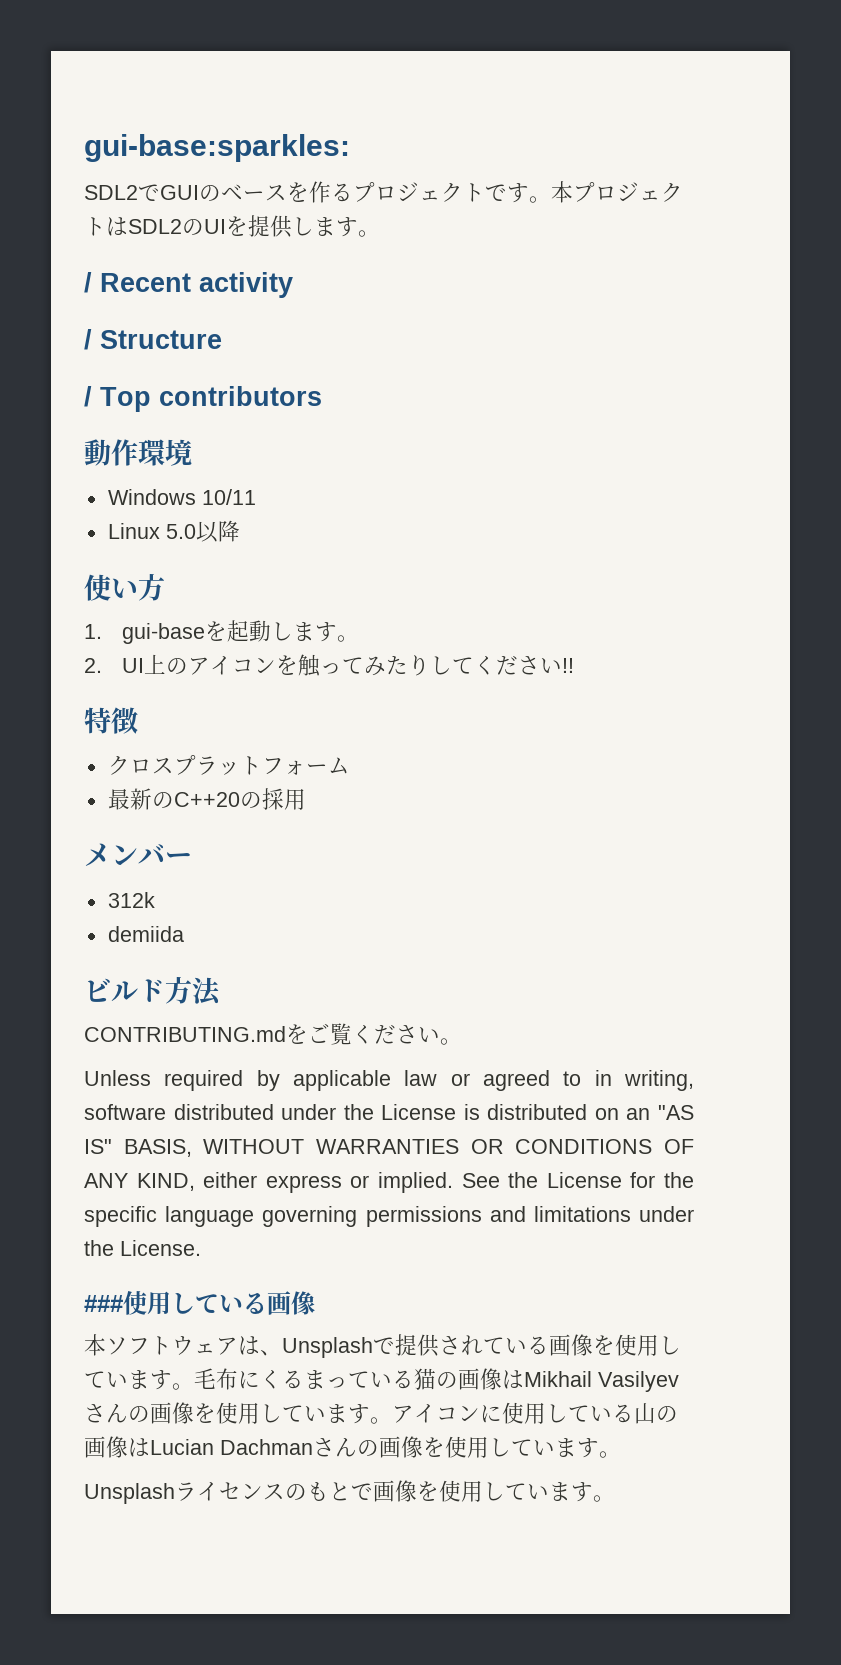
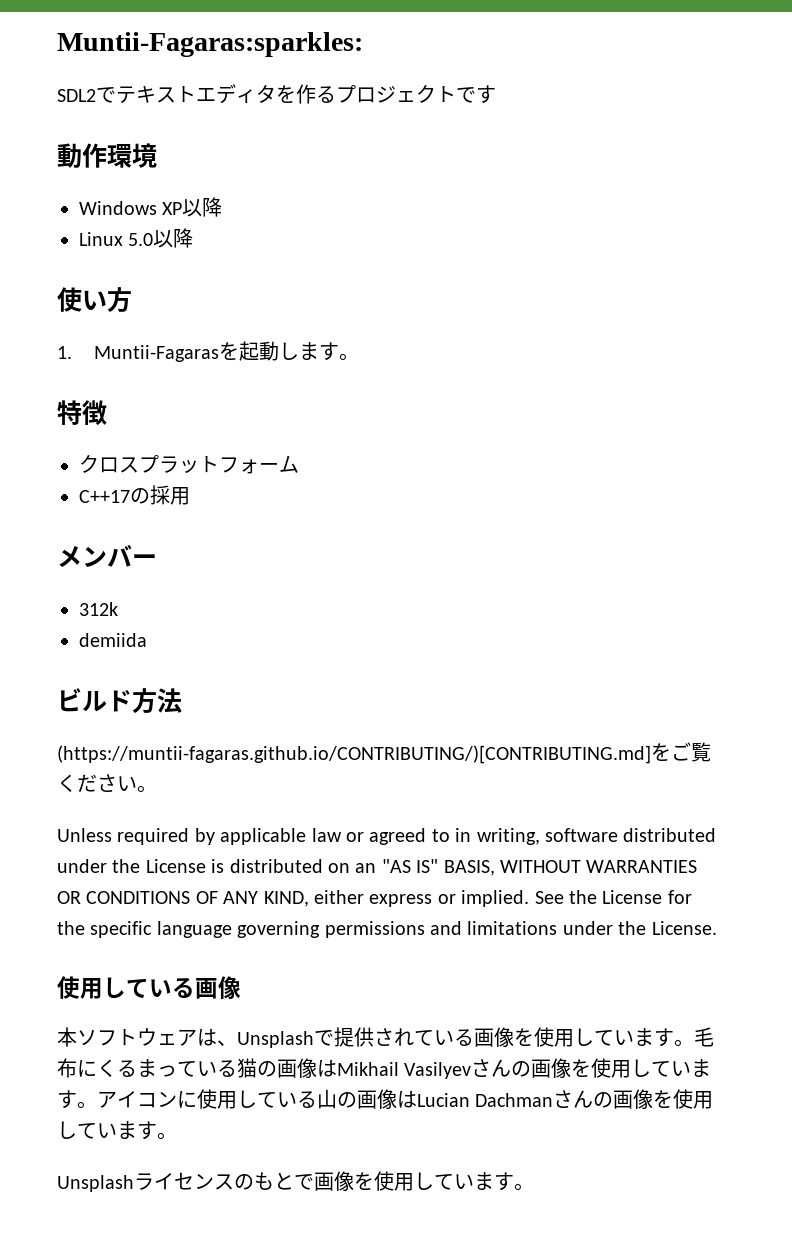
- gui-base:sparkles:
+ Muntii-Fagaras:sparkles:
- SDL2でGUIのベースを作るプロジェクトです。本プロジェクトはSDL2のUIを提供します。
- / Recent activity
- / Structure
- / Top contributors
+ SDL2でテキストエディタを作るプロジェクトです
- Windows 10/11
+ Windows XP以降
- 1. gui-baseを起動します。
+ 1. Muntii-Fagarasを起動します。
- 2. UI上のアイコンを触ってみたりしてください!!
- 最新のC++20の採用
+ C++17の採用
- CONTRIBUTING.mdをご覧ください。
+ (https://muntii-fagaras.github.io/CONTRIBUTING/)[CONTRIBUTING.md]をご覧ください。
- ###使用している画像
+ 使用している画像

